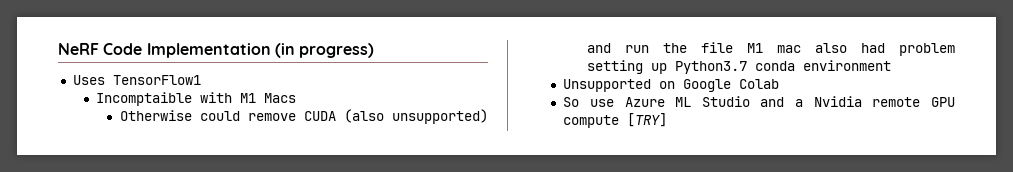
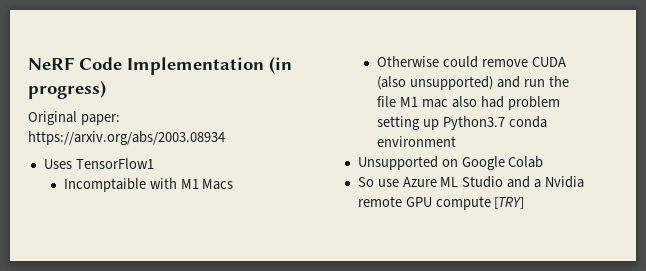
+ Original paper: https://arxiv.org/abs/2003.08934

